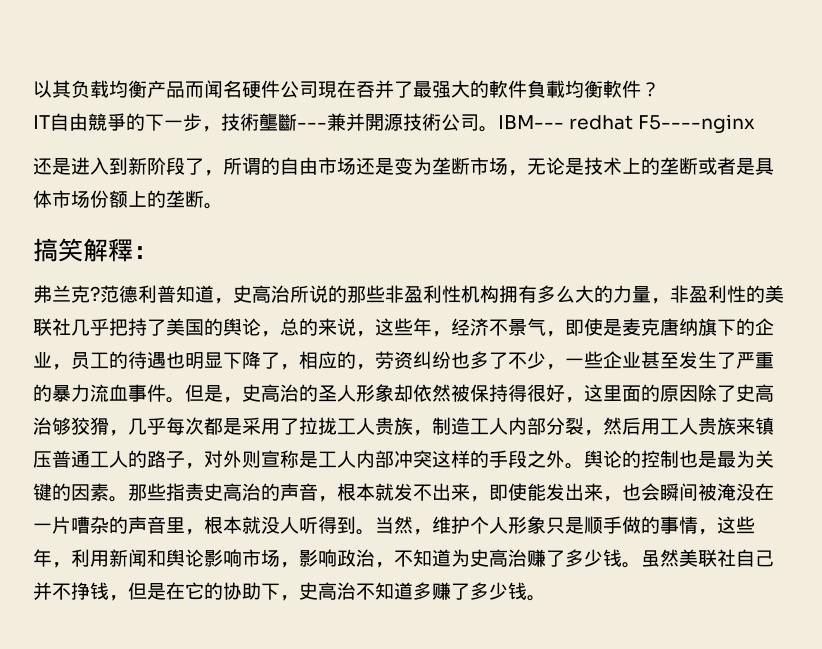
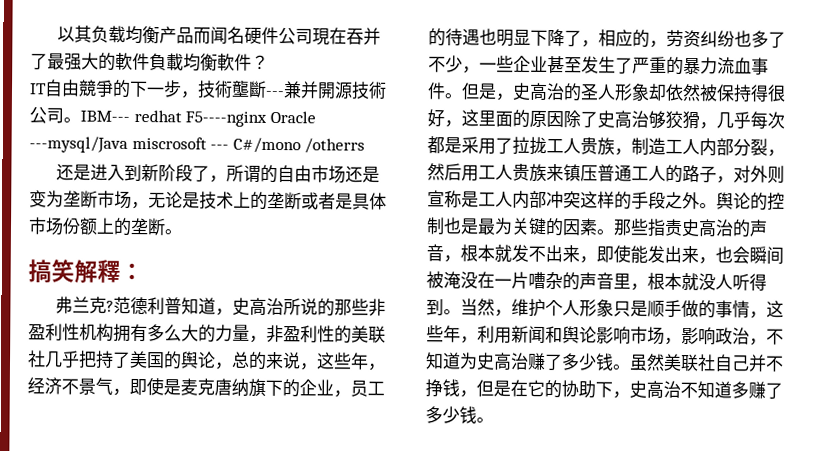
- IBM--- redhat F5----nginx
+ IBM--- redhat F5----nginx Oracle ---mysql/Java miscrosoft --- C#/mono /otherrs

